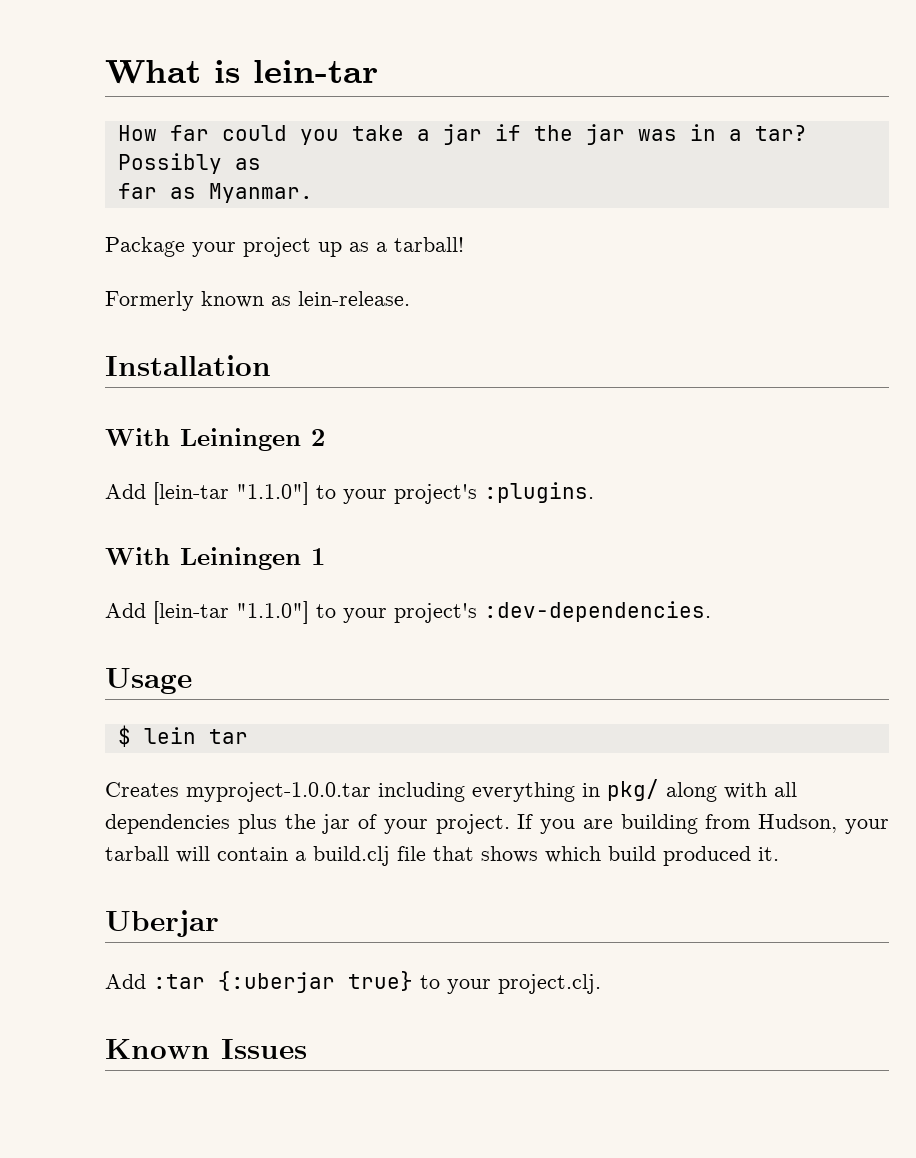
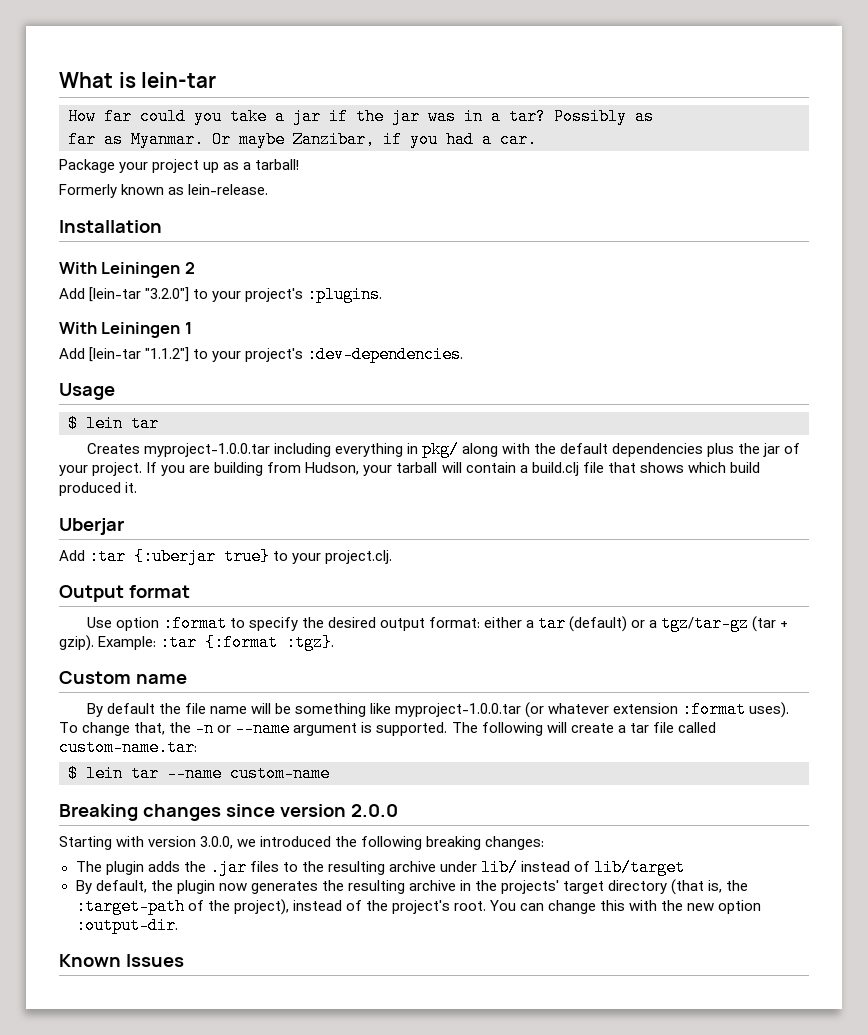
+ Or maybe Zanzibar, if you had a car.
- Add [lein-tar "1.1.0"] to your project's :plugins.
+ Add [lein-tar "3.2.0"] to your project's :plugins.
- Add [lein-tar "1.1.0"] to your project's :dev-dependencies.
+ Add [lein-tar "1.1.2"] to your project's :dev-dependencies.
- Creates myproject-1.0.0.tar including everything in pkg/ along with all dependencies plus the jar of your project.
+ Creates myproject-1.0.0.tar including everything in pkg/ along with the default dependencies plus the jar of your project.
+ Output format
+ Use option :format to specify the desired output format: either a tar (default) or a tgz/tar-gz (tar + gzip). Example: :tar {:format :tgz}.
+ Custom name
+ By default the file name will be something like myproject-1.0.0.tar (or whatever extension :format uses). To change that, the -n or --name argument is supported. The following will create a tar file called custom-name.tar:
+ $ lein tar --name custom-name
+ Breaking changes since version 2.0.0
+ Starting with version 3.0.0, we introduced the following breaking changes:
+ The plugin adds the .jar files to the resulting archive under lib/ instead of lib/target
+ By default, the plugin now generates the resulting archive in the projects' target directory (that is, the :target-path of the project), instead of the project's root. You can change this with the new option :output-dir.

